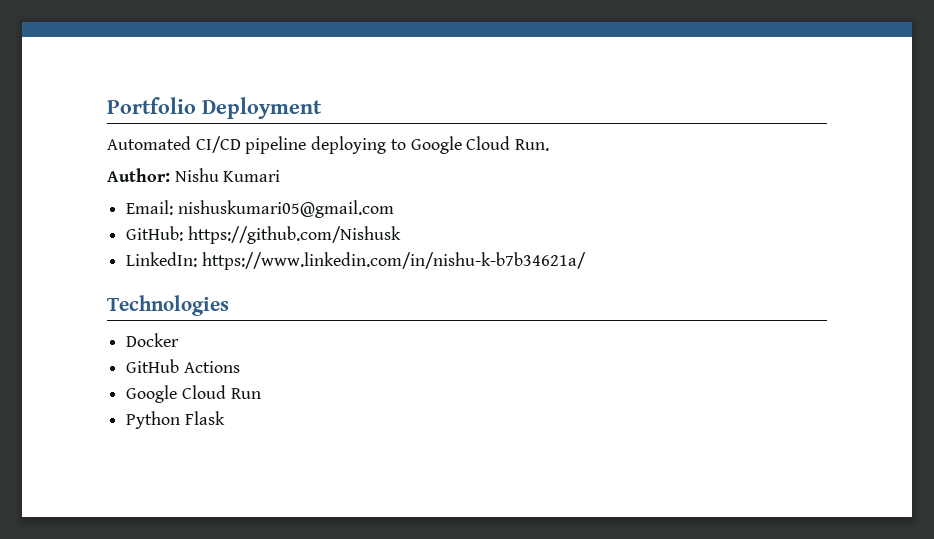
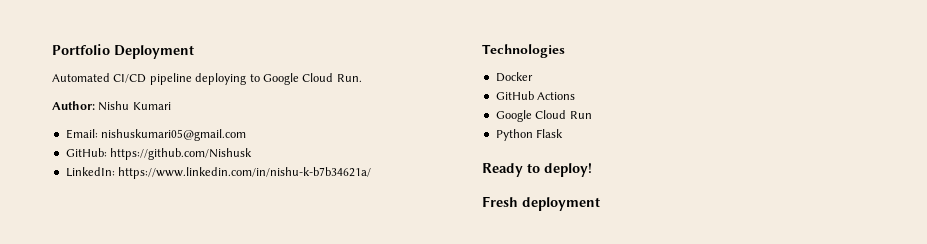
+ Ready to deploy!
+ Fresh deployment

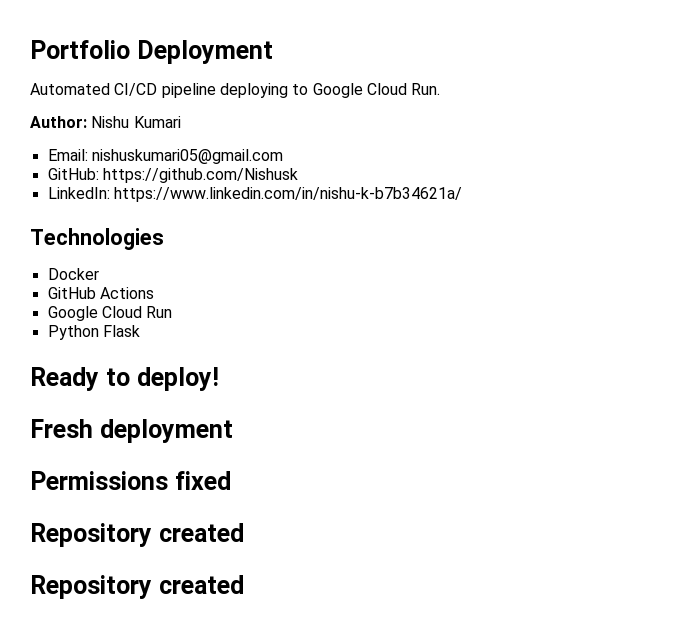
+ Permissions fixed
+ Repository created
+ Repository created

